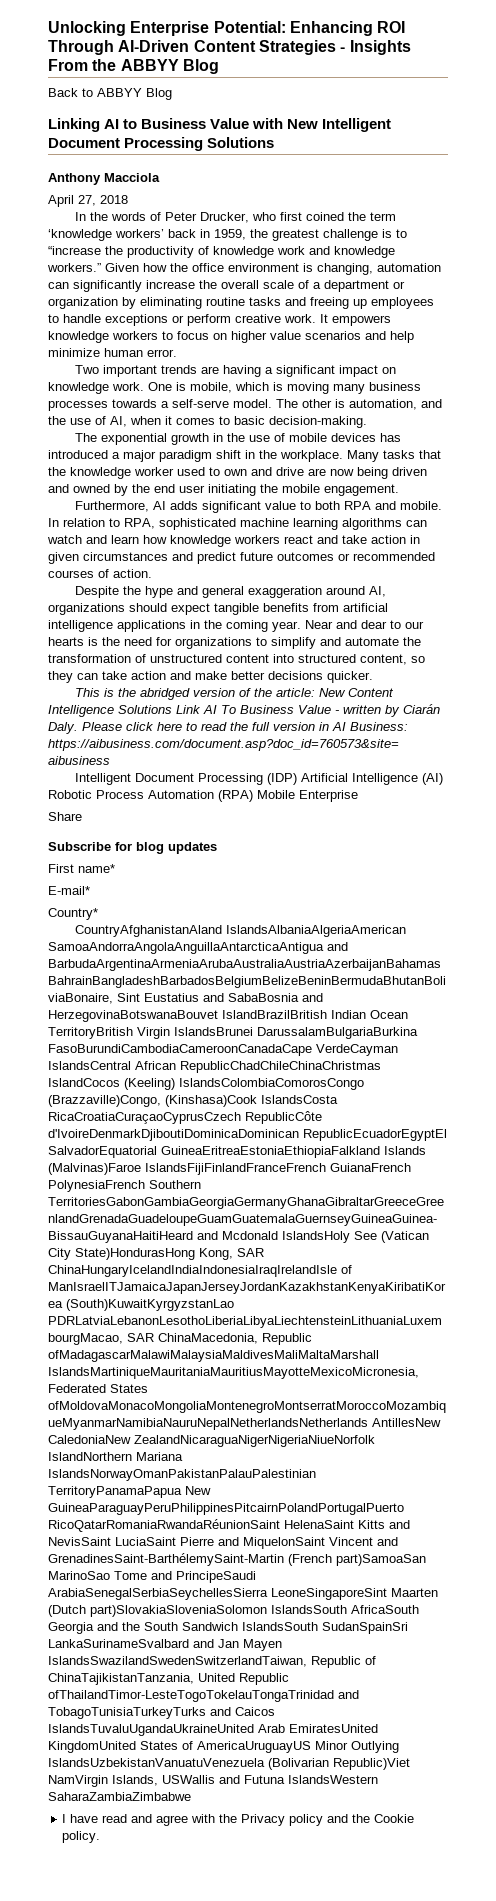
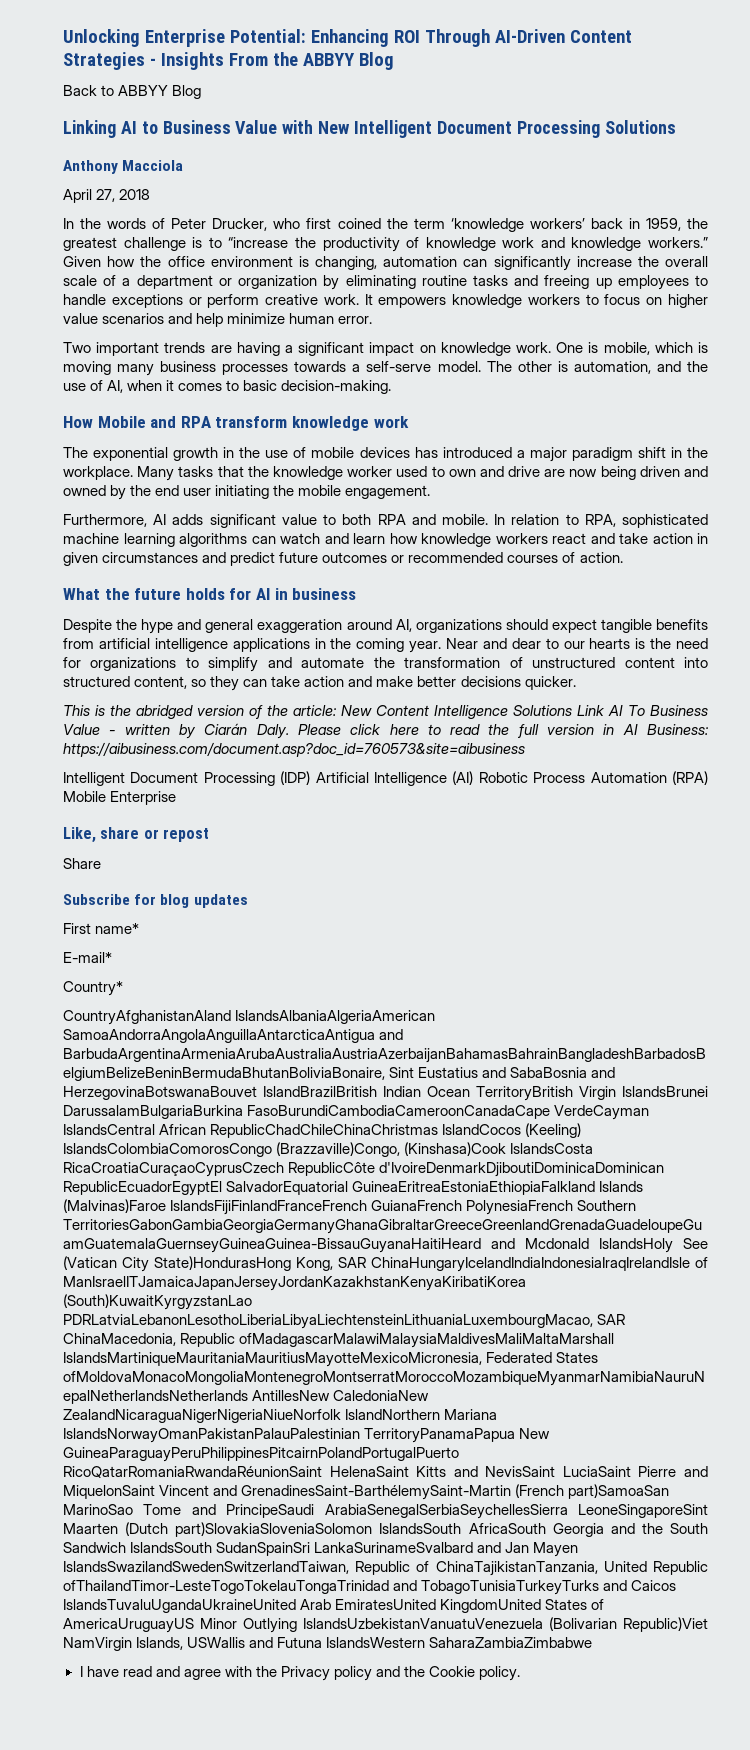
+ How Mobile and RPA transform knowledge work
+ What the future holds for AI in business
+ Like, share or repost

